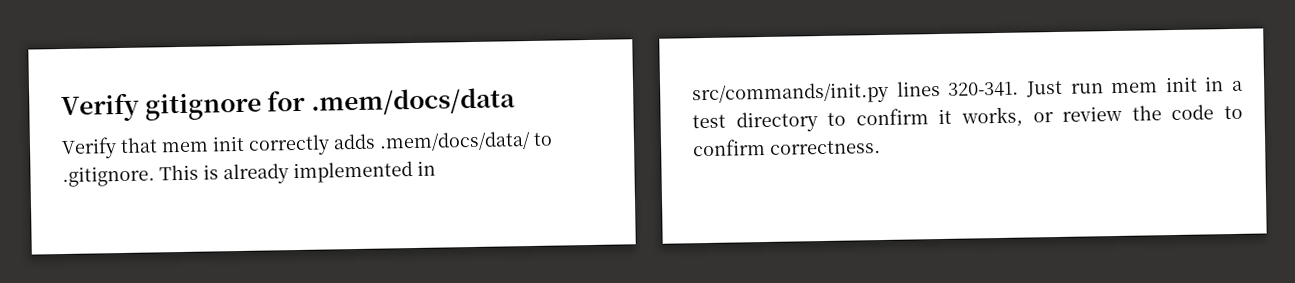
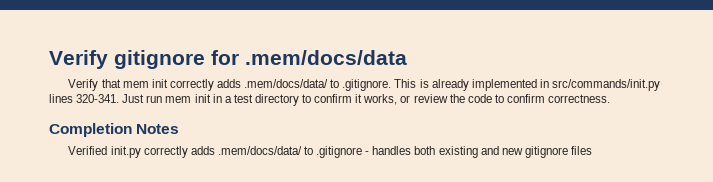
+ Completion Notes
+ Verified init.py correctly adds .mem/docs/data/ to .gitignore - handles both existing and new gitignore files

